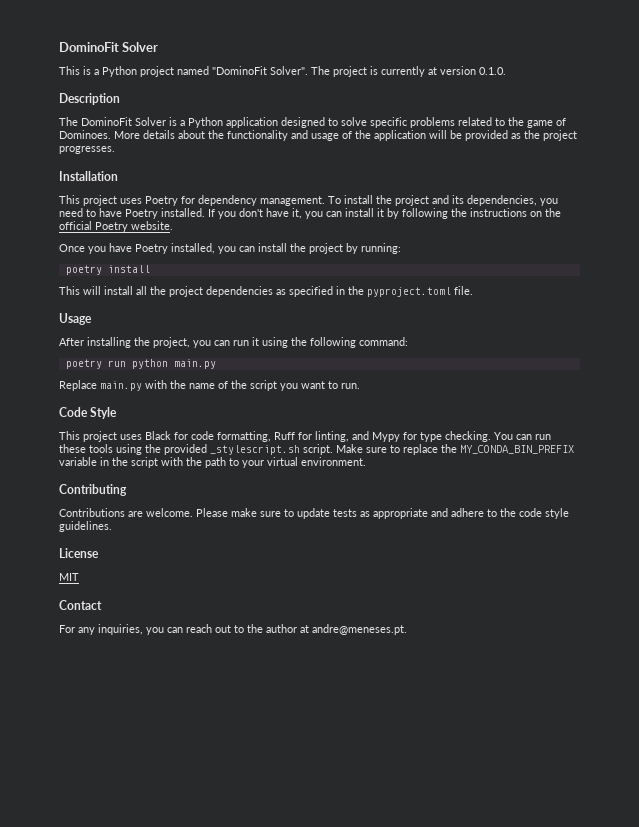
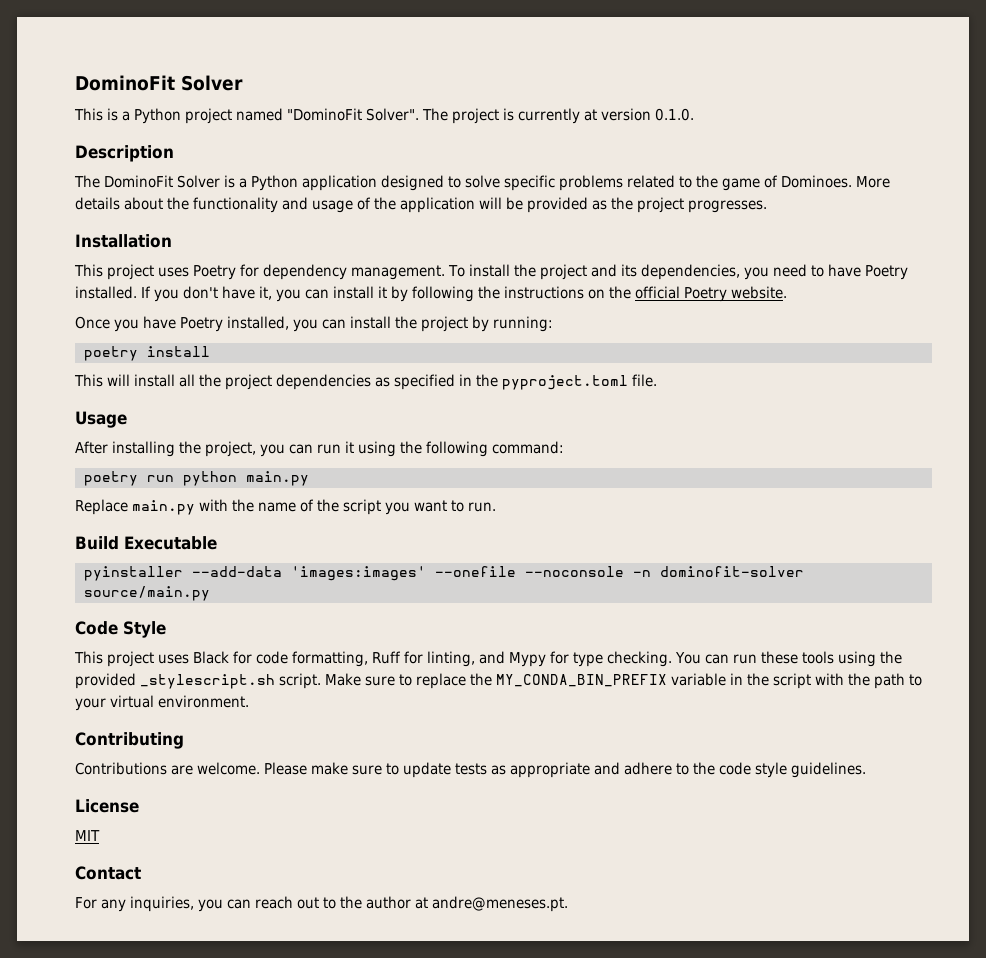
+ Build Executable
+ pyinstaller --add-data 'images:images' --onefile --noconsole -n dominofit-solver source/main.py

